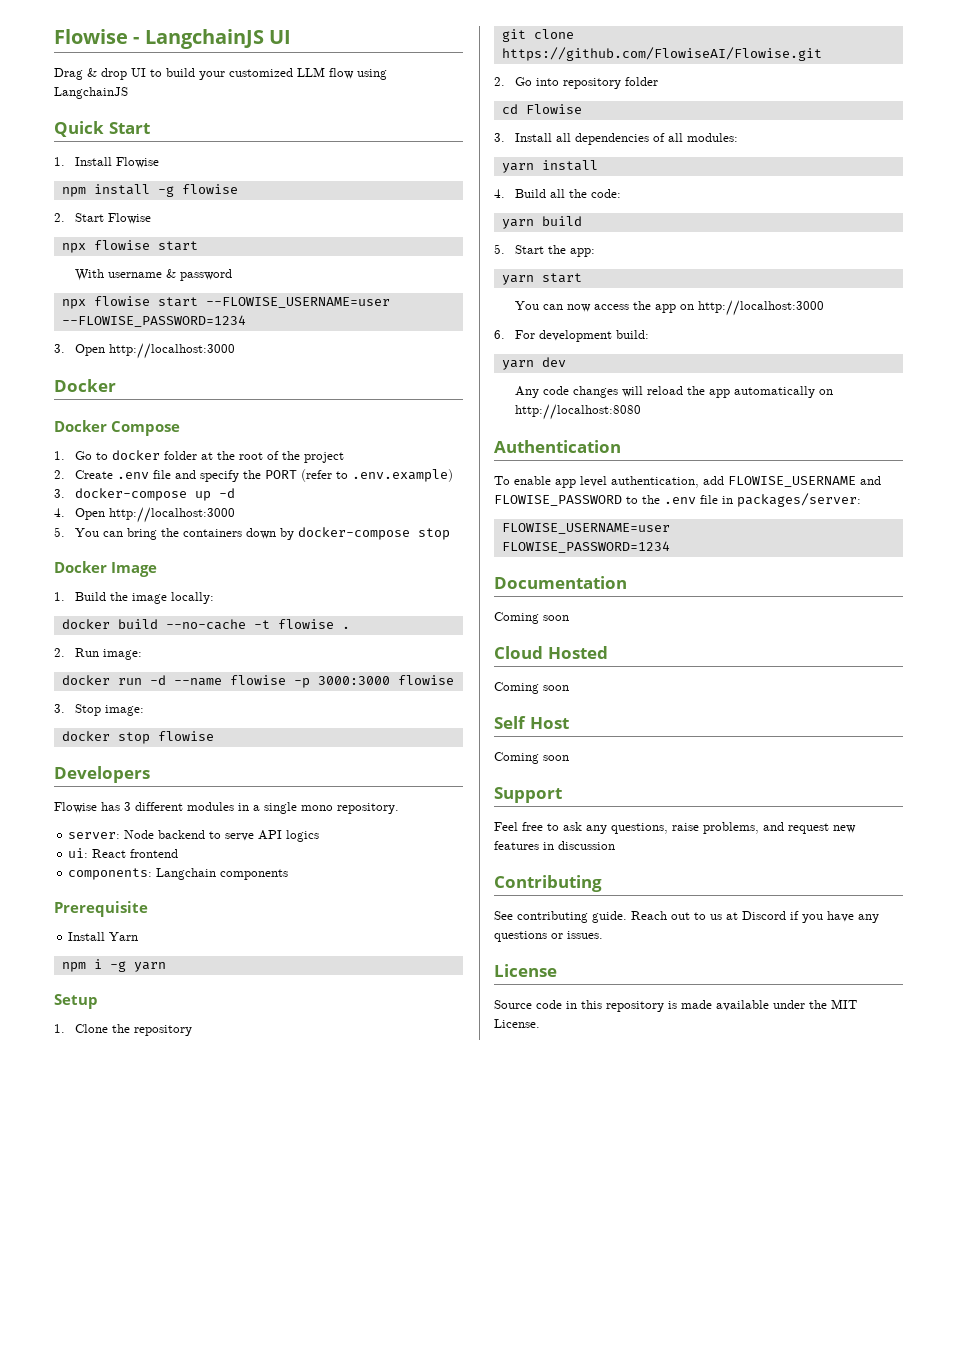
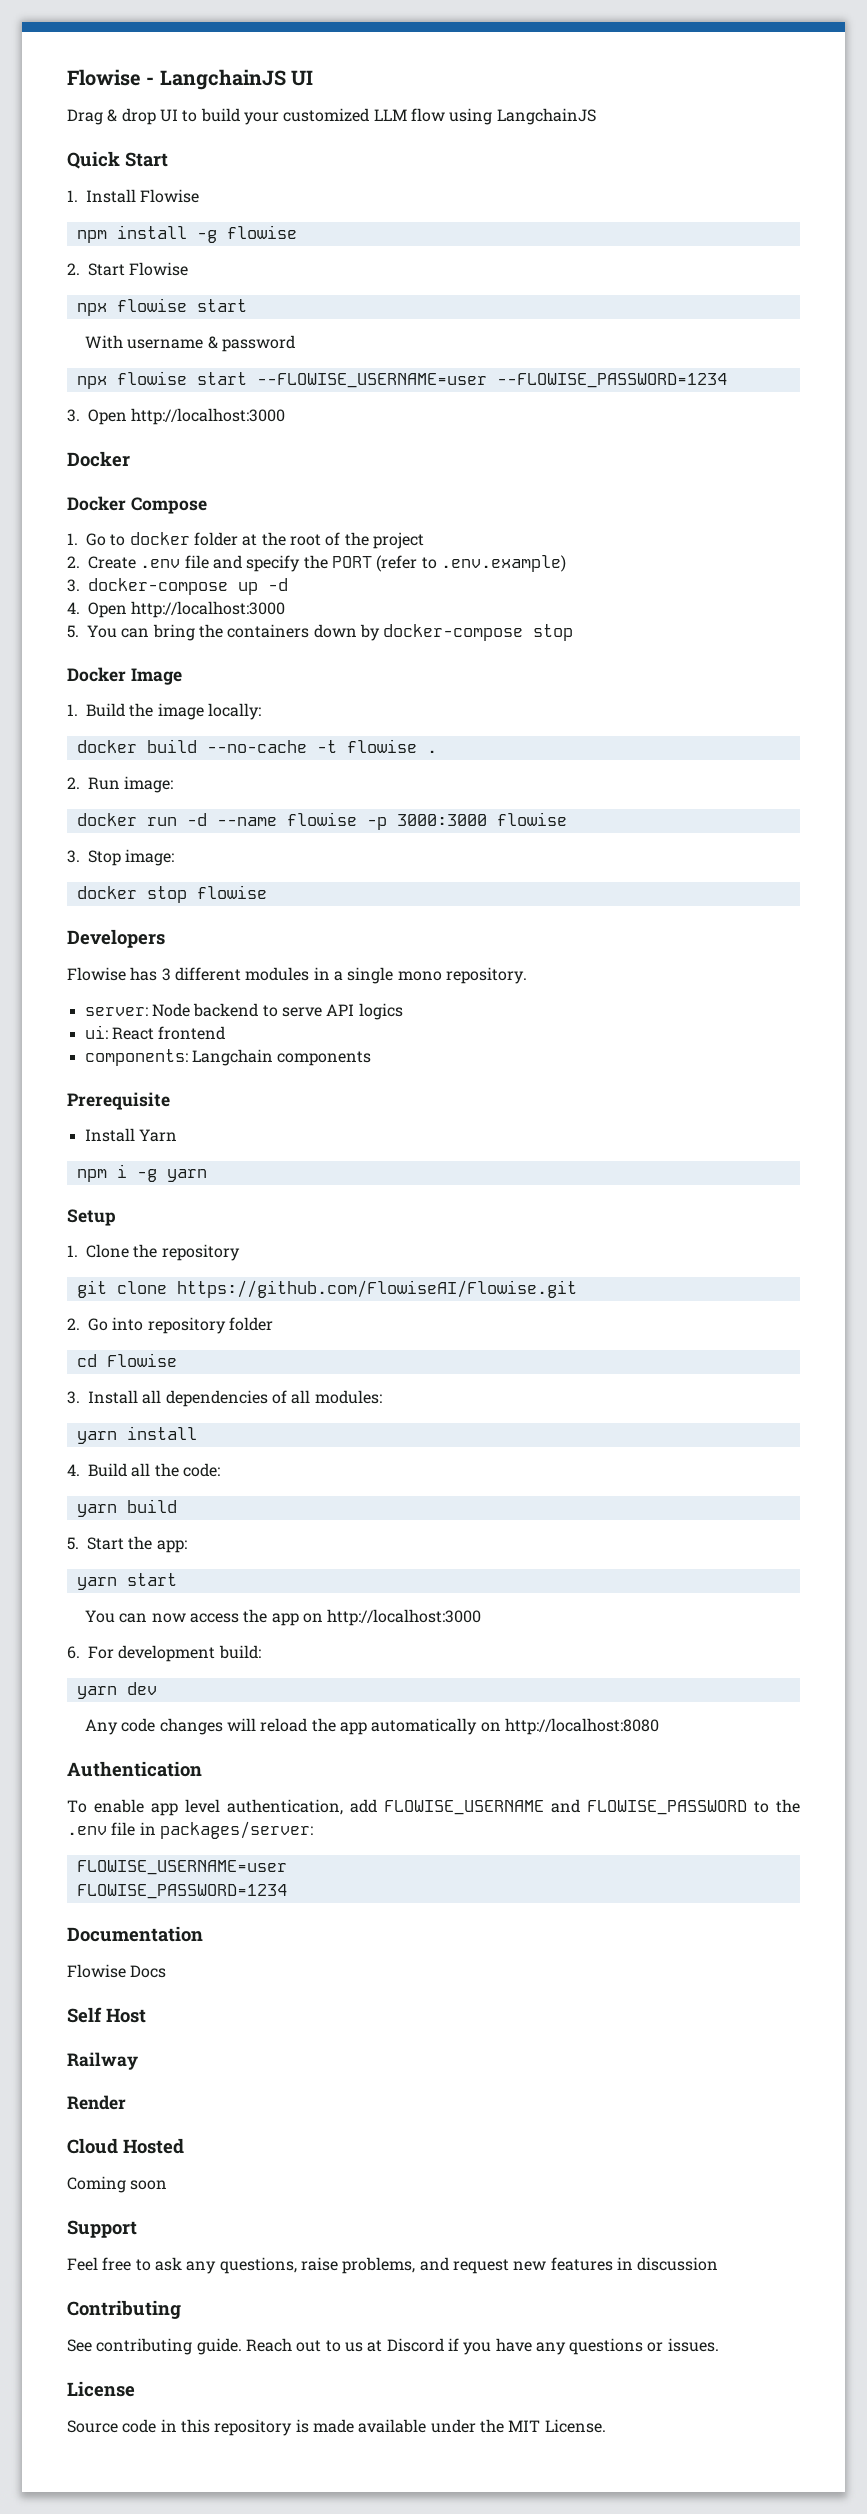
  Documentation
- Coming soon
+ Flowise Docs
+ Self Host
+ Railway
+ Render
- Self Host
- Coming soon

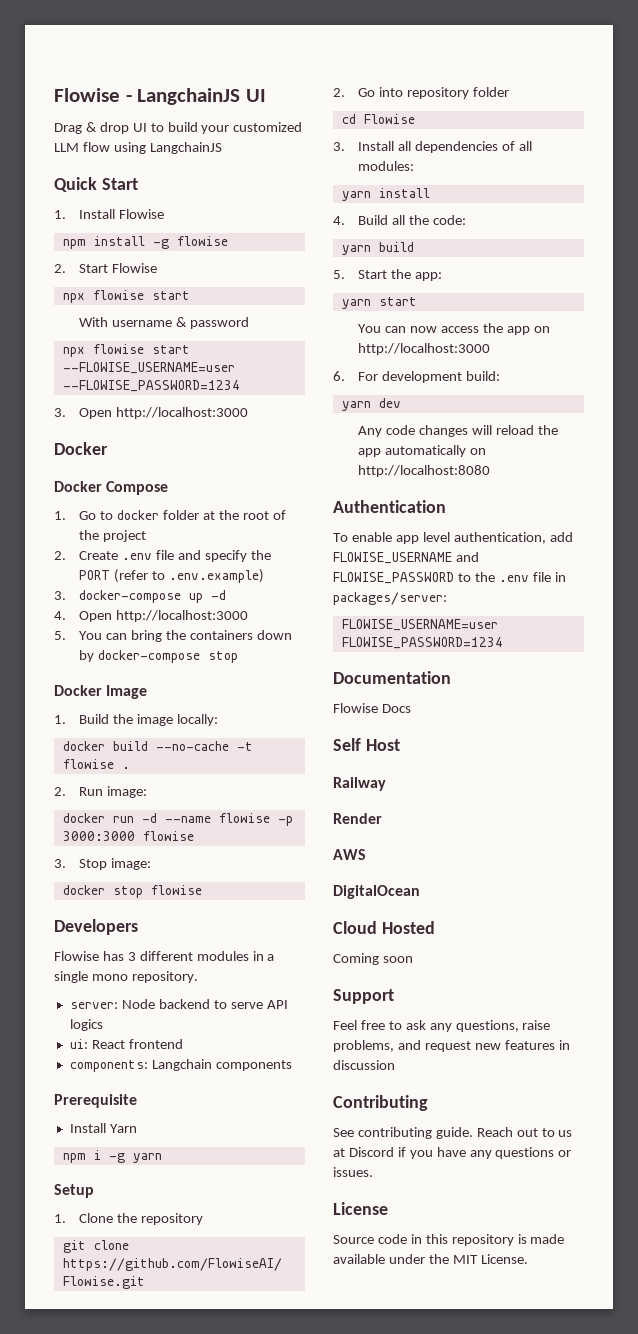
+ AWS
+ DigitalOcean

